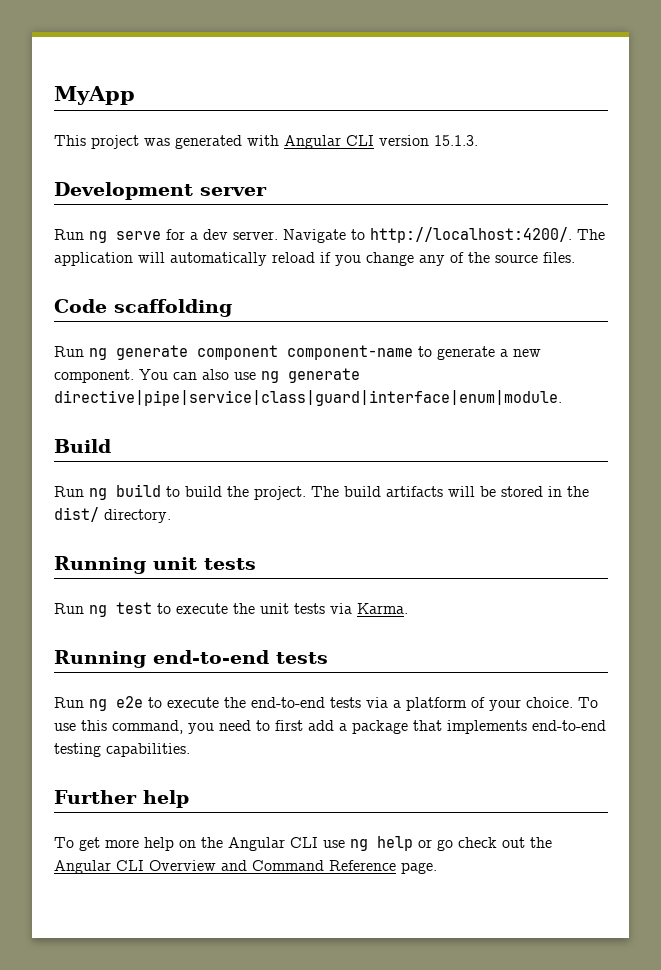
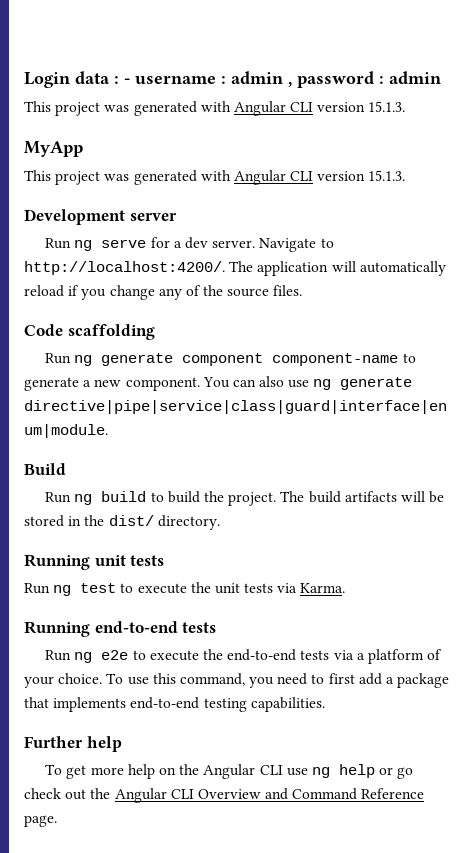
+ Login data : - username : admin , password : admin
+ This project was generated with Angular CLI version 15.1.3.

